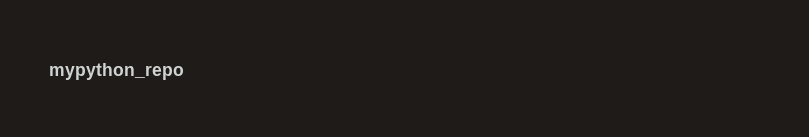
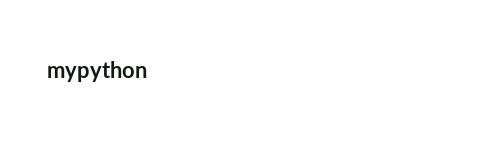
- mypython_repo
+ mypython

